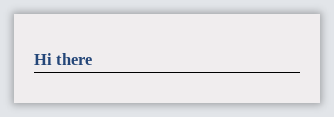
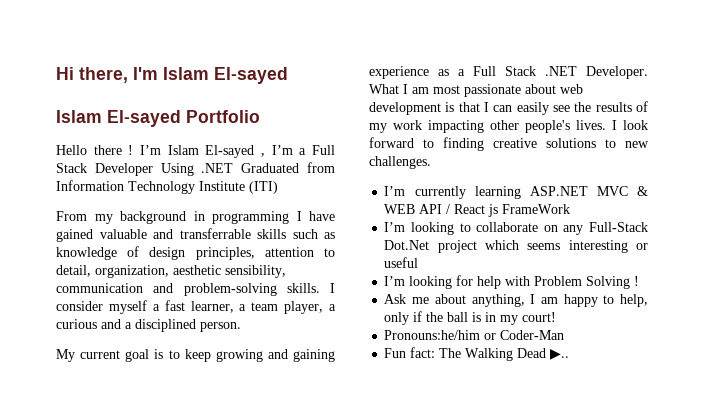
- Hi there
+ Hi there, I'm Islam El-sayed
+ Islam El-sayed Portfolio
+ Hello there ! I’m Islam El-sayed , I’m a Full Stack Developer Using .NET Graduated from Information Technology Institute (ITI)
+ From my background in programming I have gained valuable and transferrable skills such as knowledge of design principles, attention to detail, organization, aesthetic sensibility, communication and problem-solving skills. I consider myself a fast learner, a team player, a curious and a disciplined person.
+ My current goal is to keep growing and gaining experience as a Full Stack .NET Developer. What I am most passionate about web development is that I can easily see the results of my work impacting other people's lives. I look forward to finding creative solutions to new challenges.
+ I’m currently learning ASP.NET MVC & WEB API / React js FrameWork
+ I’m looking to collaborate on any Full-Stack Dot.Net project which seems interesting or useful
+ I’m looking for help with Problem Solving !
+ Ask me about anything, I am happy to help, only if the ball is in my court!
+ Pronouns:he/him or Coder-Man
+ Fun fact: The Walking Dead ▶..

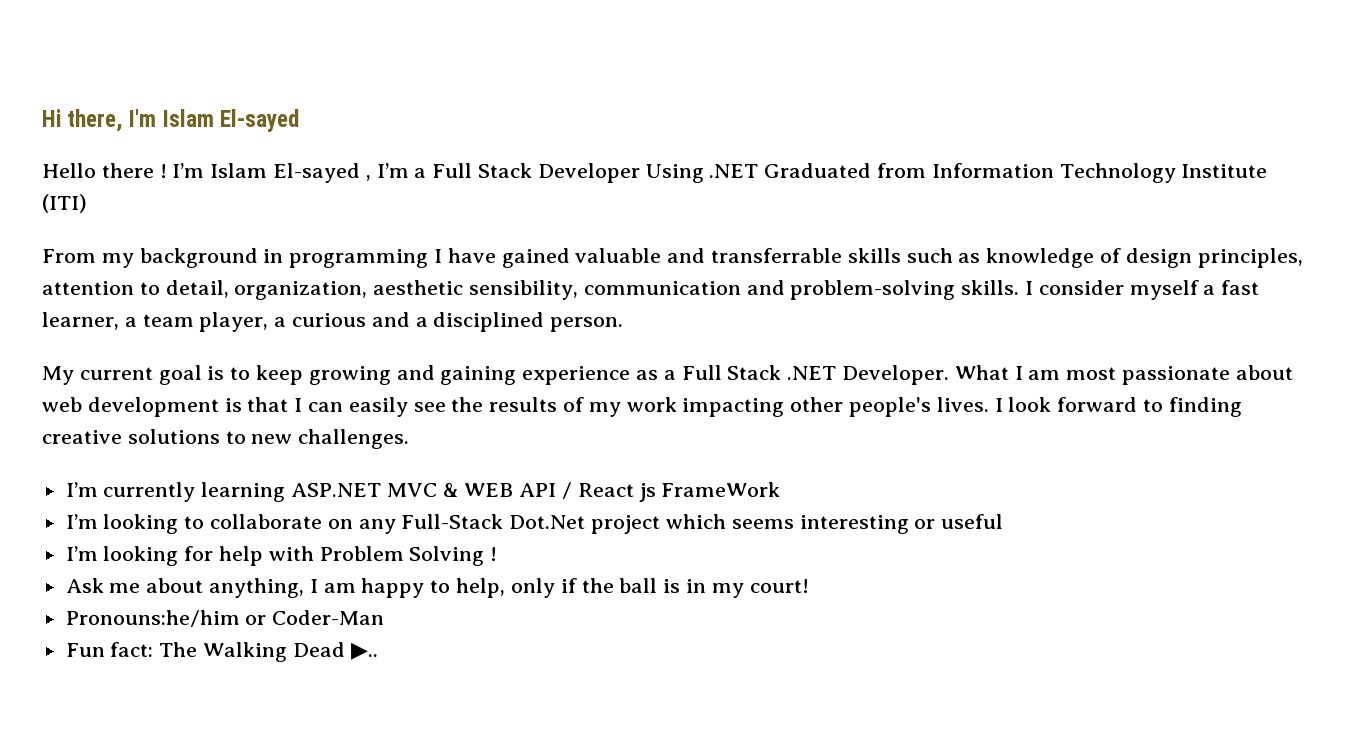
- Islam El-sayed Portfolio

